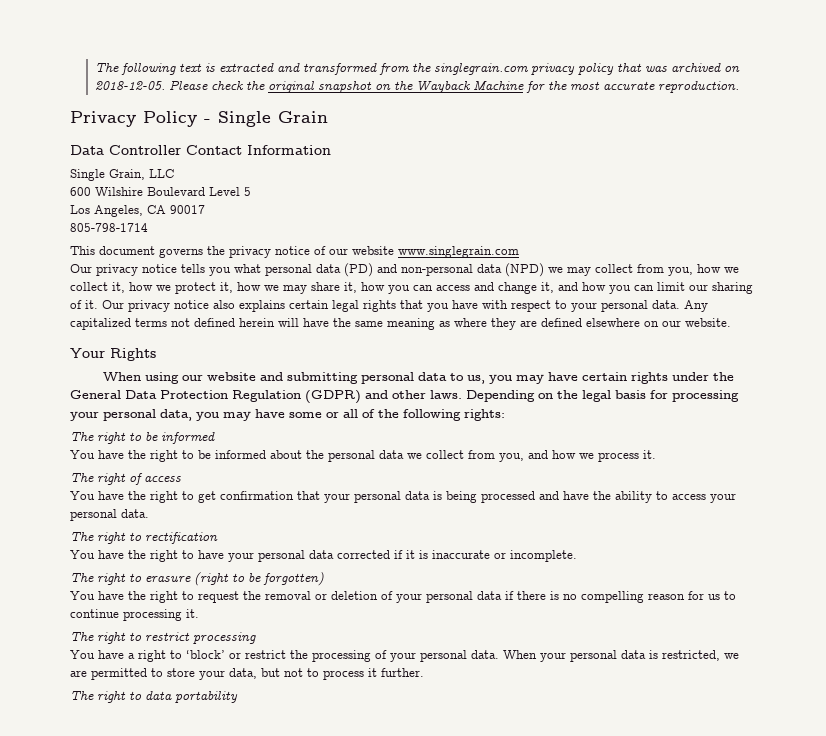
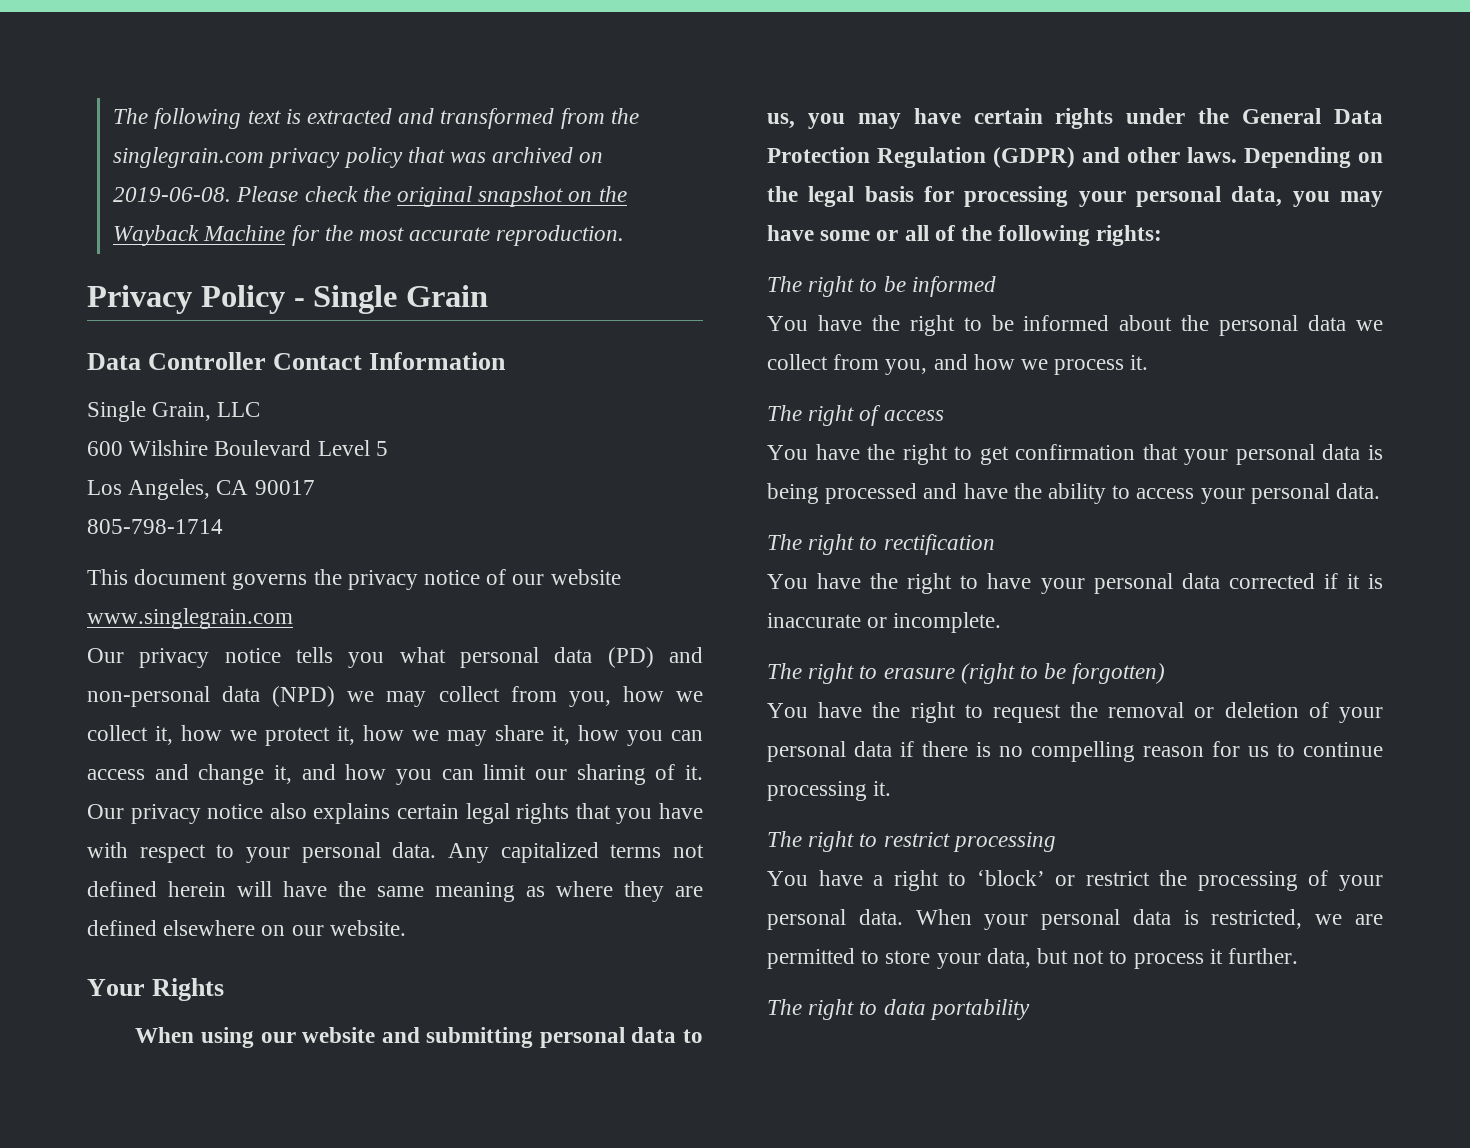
- The following text is extracted and transformed from the singlegrain.com privacy policy that was archived on 2018-12-05.
+ The following text is extracted and transformed from the singlegrain.com privacy policy that was archived on 2019-06-08.

